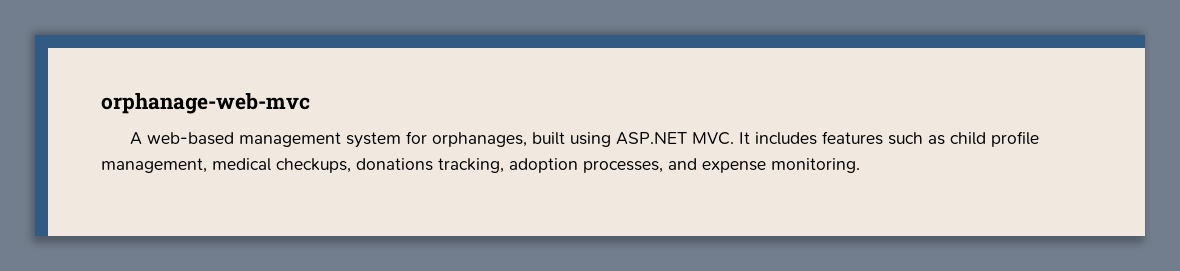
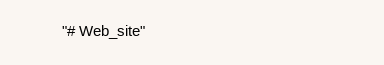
- orphanage-web-mvc
- A web-based management system for orphanages, built using ASP.NET MVC. It includes features such as child profile management, medical checkups, donations tracking, adoption processes, and expense monitoring.
+ "# Web_site"

